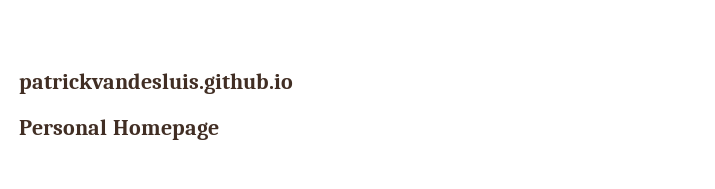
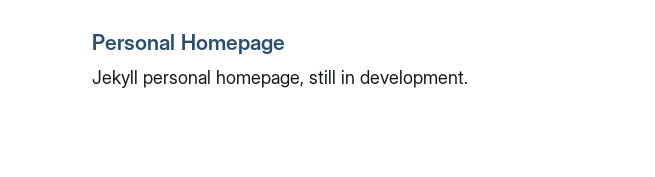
- patrickvandesluis.github.io
+ Jekyll personal homepage, still in development.

